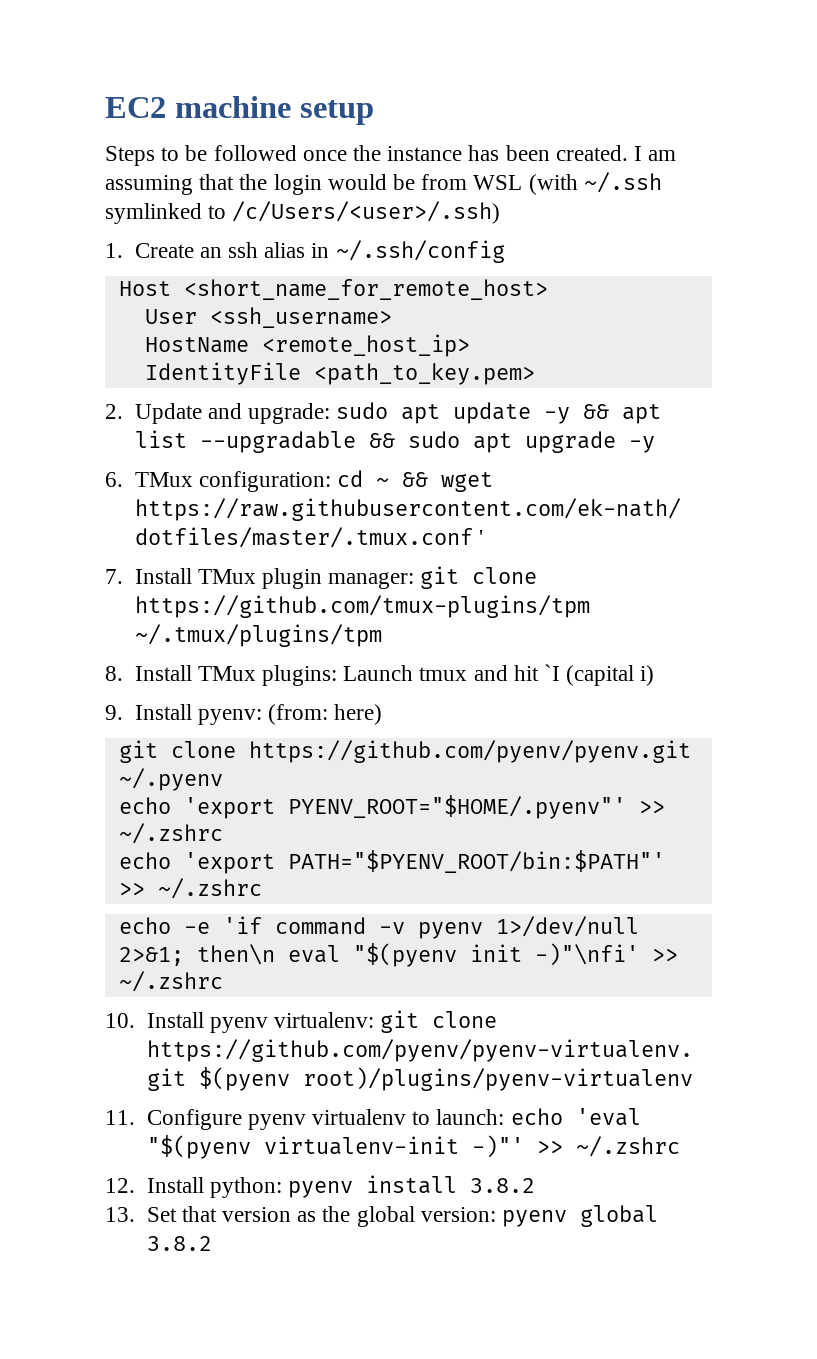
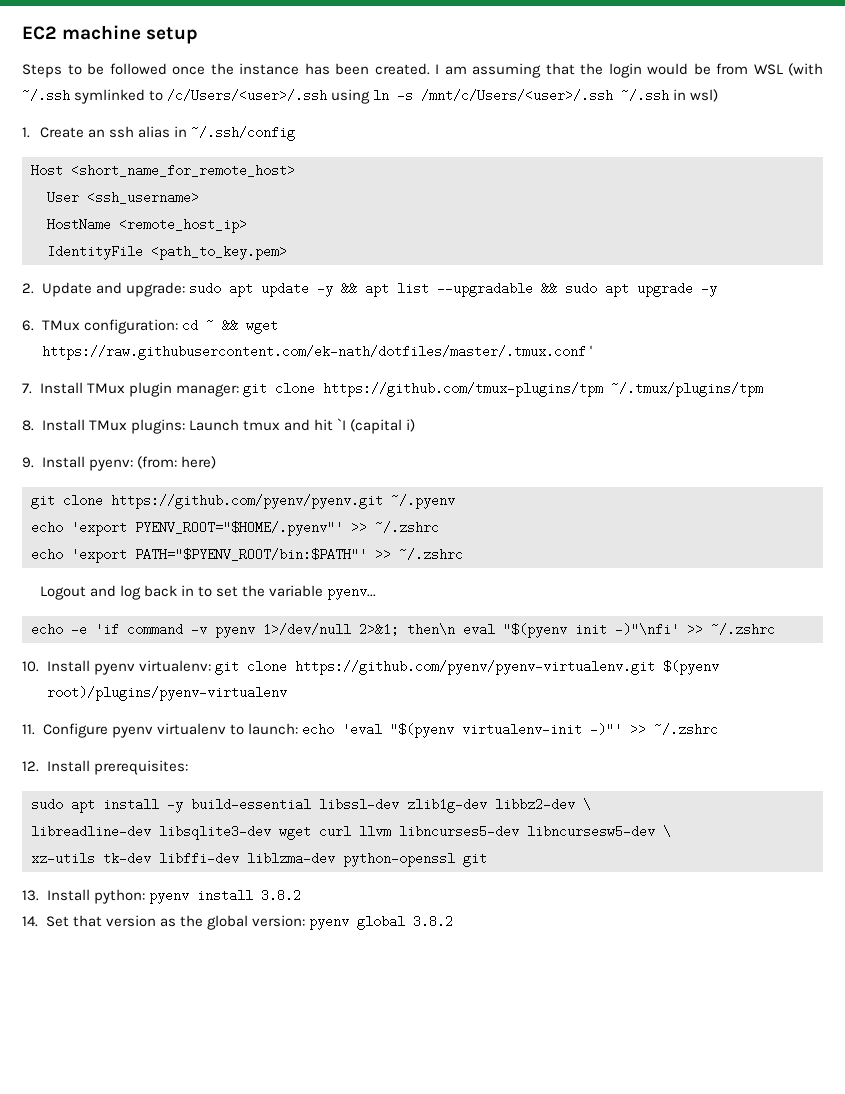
- I am assuming that the login would be from WSL (with ~/.ssh symlinked to /c/Users/<user>/.ssh)
+ I am assuming that the login would be from WSL (with ~/.ssh symlinked to /c/Users/<user>/.ssh using ln -s /mnt/c/Users/<user>/.ssh ~/.ssh in wsl)
+ Logout and log back in to set the variable pyenv...
- 12. Install python: pyenv install 3.8.2
+ 12. Install prerequisites:
+ sudo apt install -y build-essential libssl-dev zlib1g-dev libbz2-dev \
+ libreadline-dev libsqlite3-dev wget curl llvm libncurses5-dev libncursesw5-dev \
+ xz-utils tk-dev libffi-dev liblzma-dev python-openssl git
+ 13. Install python: pyenv install 3.8.2
- 13. Set that version as the global version: pyenv global 3.8.2
+ 14. Set that version as the global version: pyenv global 3.8.2

